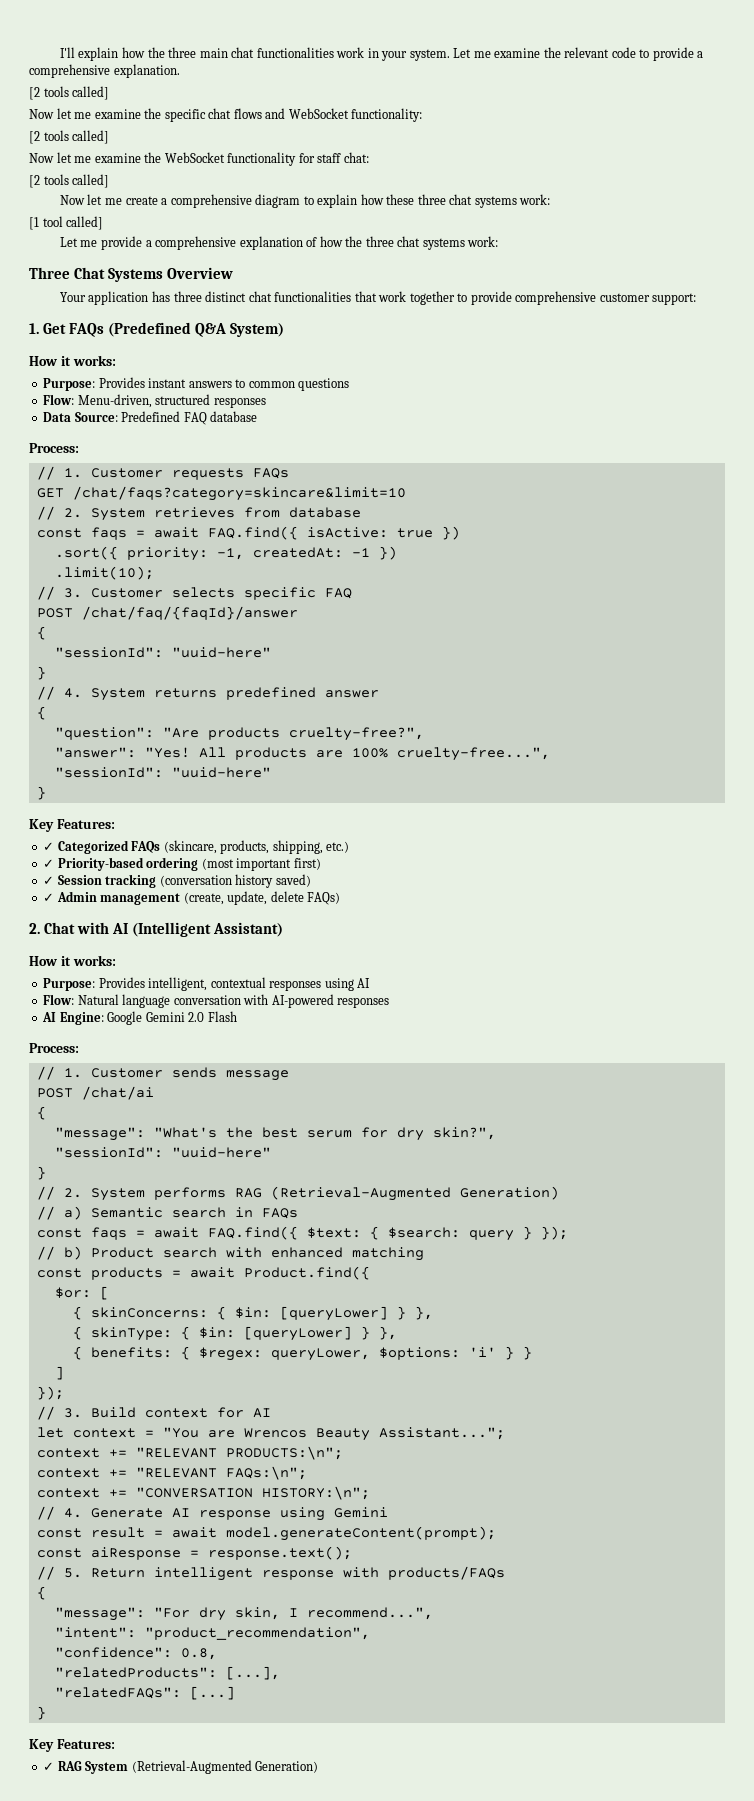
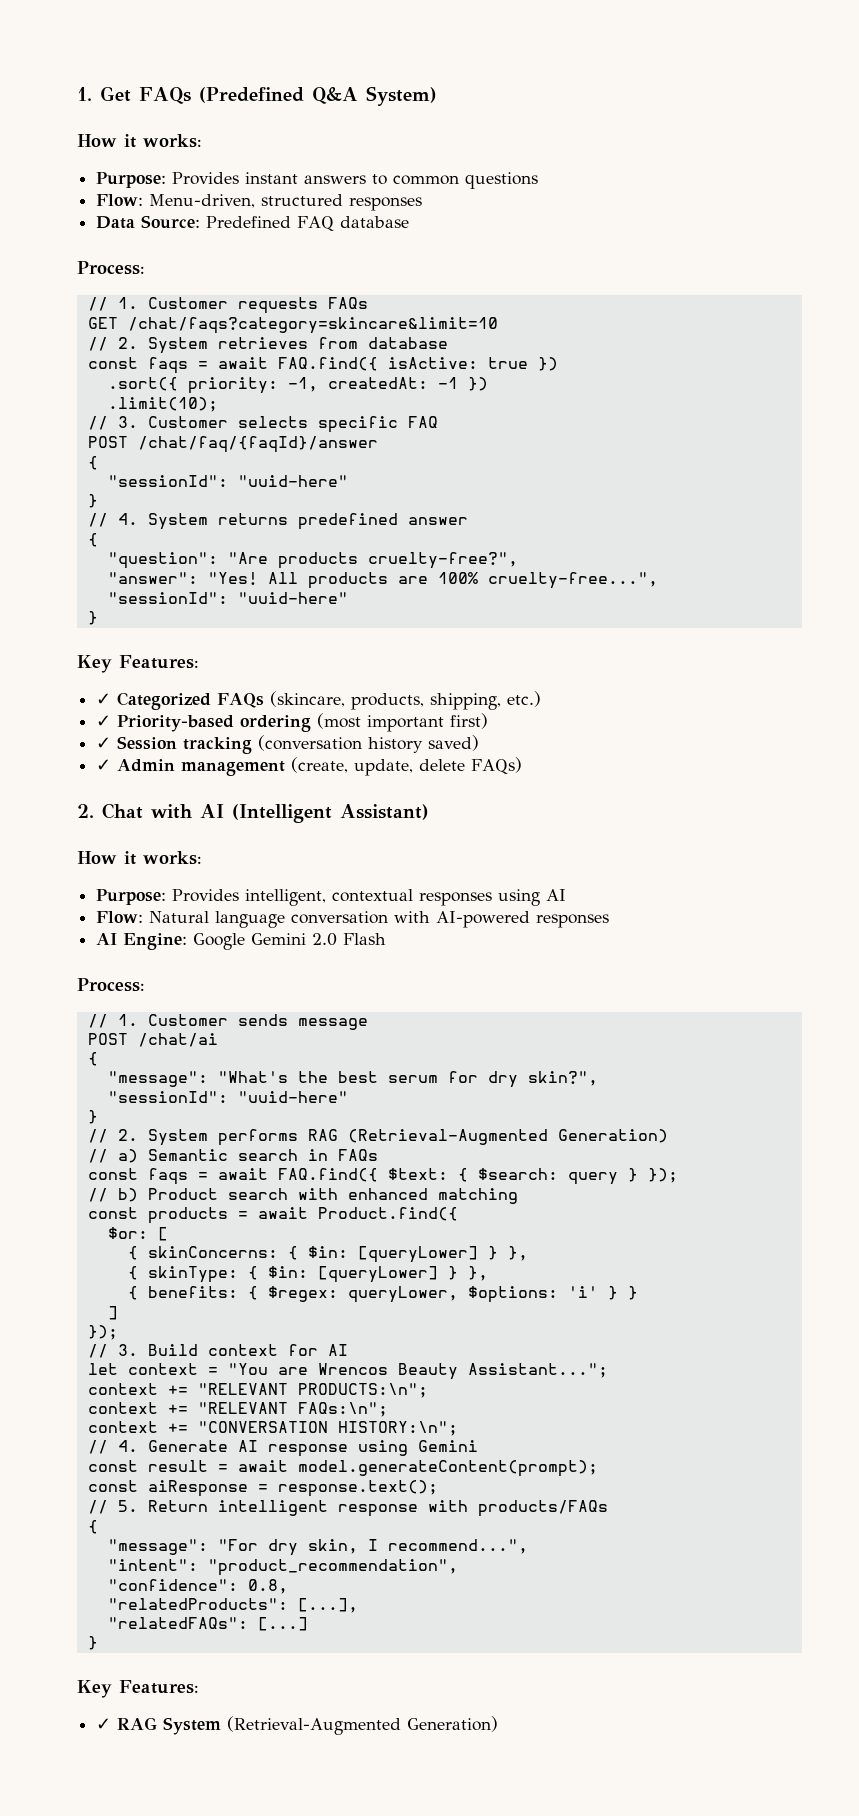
- I'll explain how the three main chat functionalities work in your system. Let me examine the relevant code to provide a comprehensive explanation.
- [2 tools called]
- Now let me examine the specific chat flows and WebSocket functionality:
- [2 tools called]
- Now let me examine the WebSocket functionality for staff chat:
- [2 tools called]
- Now let me create a comprehensive diagram to explain how these three chat systems work:
- [1 tool called]
- Let me provide a comprehensive explanation of how the three chat systems work:
- Three Chat Systems Overview
- Your application has three distinct chat functionalities that work together to provide comprehensive customer support:

